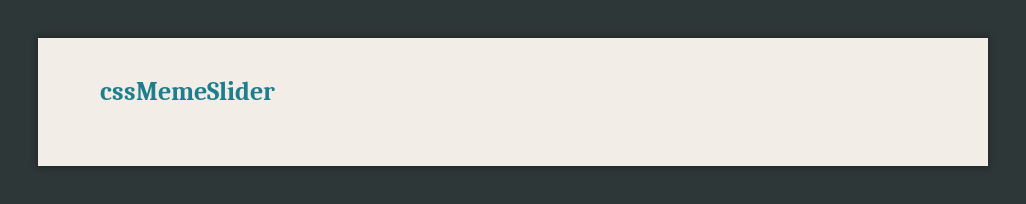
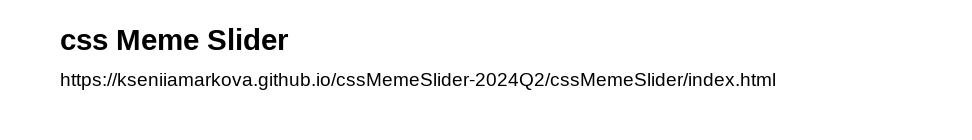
- cssMemeSlider
+ css Meme Slider
+ https://kseniiamarkova.github.io/cssMemeSlider-2024Q2/cssMemeSlider/index.html

